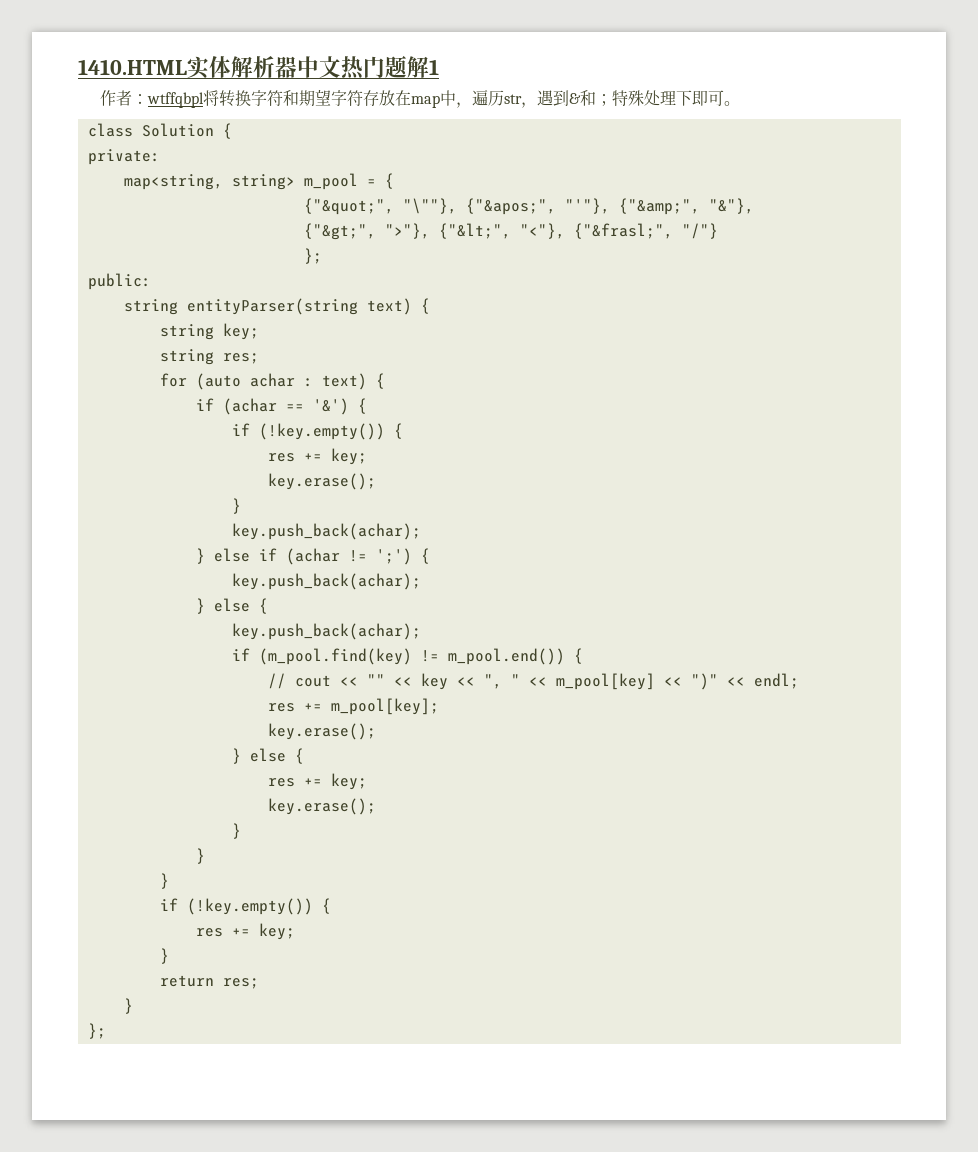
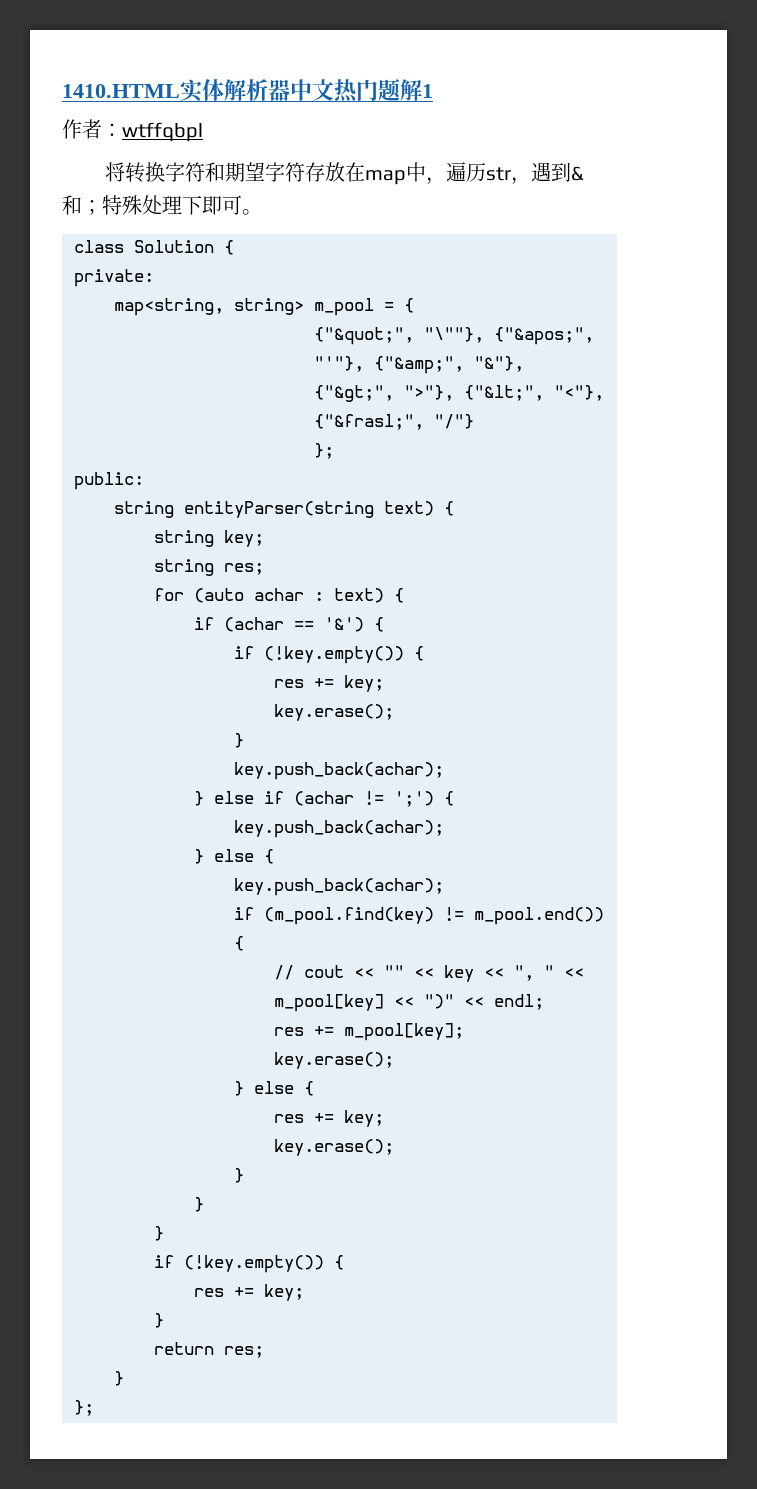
- 作者：wtffqbpl将转换字符和期望字符存放在map中，遍历str，遇到&和；特殊处理下即可。
+ 作者：wtffqbpl
+ 将转换字符和期望字符存放在map中，遍历str，遇到&和；特殊处理下即可。

